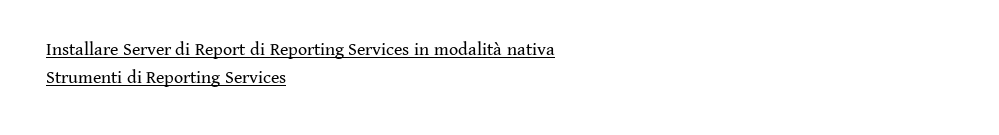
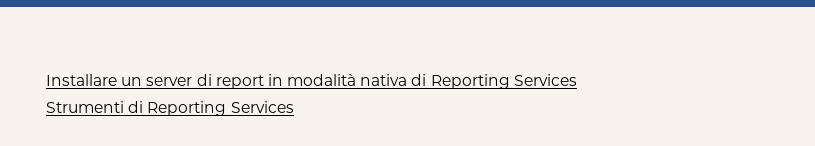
- Installare Server di Report di Reporting Services in modalità nativa
+ Installare un server di report in modalità nativa di Reporting Services

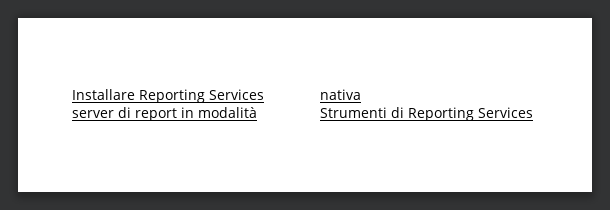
- Installare un server di report in modalità nativa di Reporting Services
+ Installare Reporting Services server di report in modalità nativa

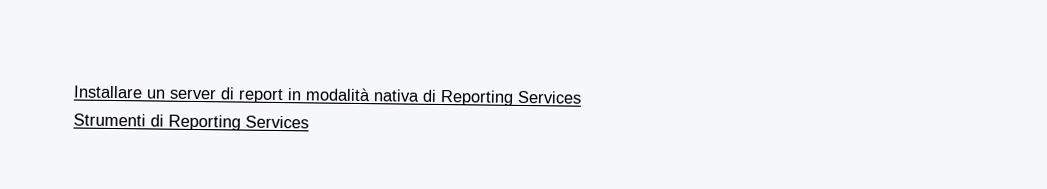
- Installare Reporting Services server di report in modalità nativa
+ Installare un server di report in modalità nativa di Reporting Services

